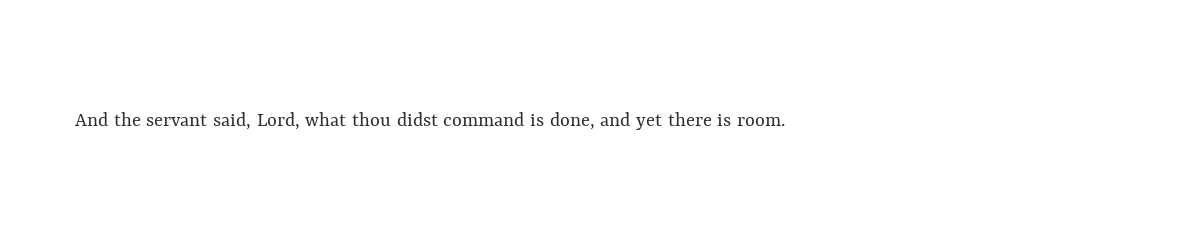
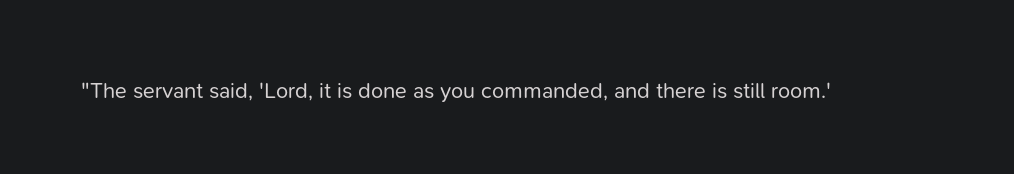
- And the servant said, Lord, what thou didst command is done, and yet there is room.
+ "The servant said, 'Lord, it is done as you commanded, and there is still room.'

